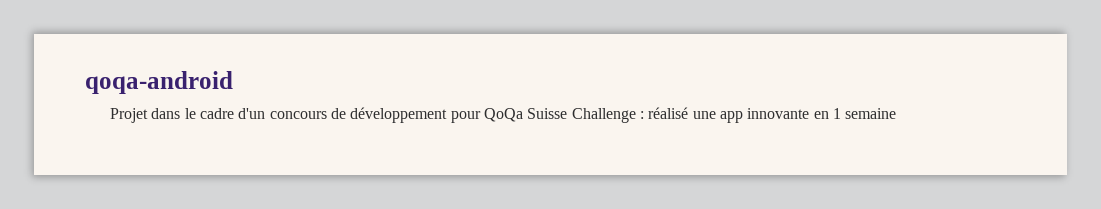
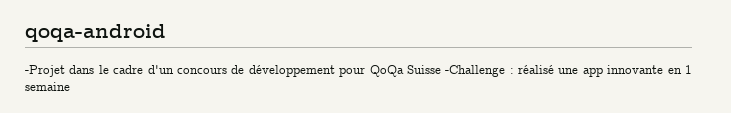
- Projet dans le cadre d'un concours de développement pour QoQa Suisse Challenge : réalisé une app innovante en 1 semaine
+ -Projet dans le cadre d'un concours de développement pour QoQa Suisse -Challenge : réalisé une app innovante en 1 semaine

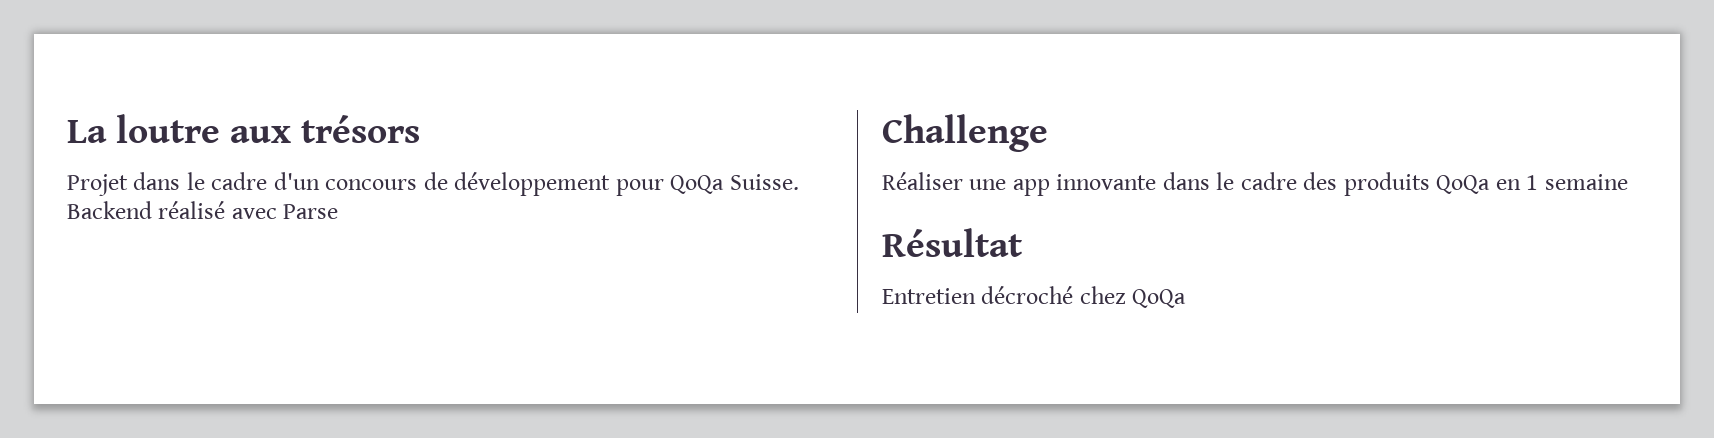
- qoqa-android
- -Projet dans le cadre d'un concours de développement pour QoQa Suisse -Challenge : réalisé une app innovante en 1 semaine
+ La loutre aux trésors
+ Projet dans le cadre d'un concours de développement pour QoQa Suisse. Backend réalisé avec Parse
+ Challenge
+ Réaliser une app innovante dans le cadre des produits QoQa en 1 semaine
+ Résultat
+ Entretien décroché chez QoQa

